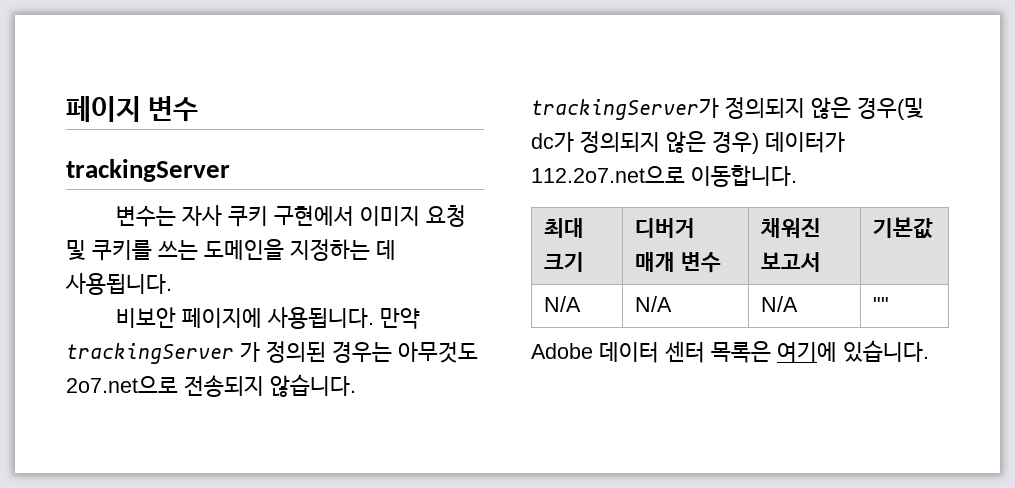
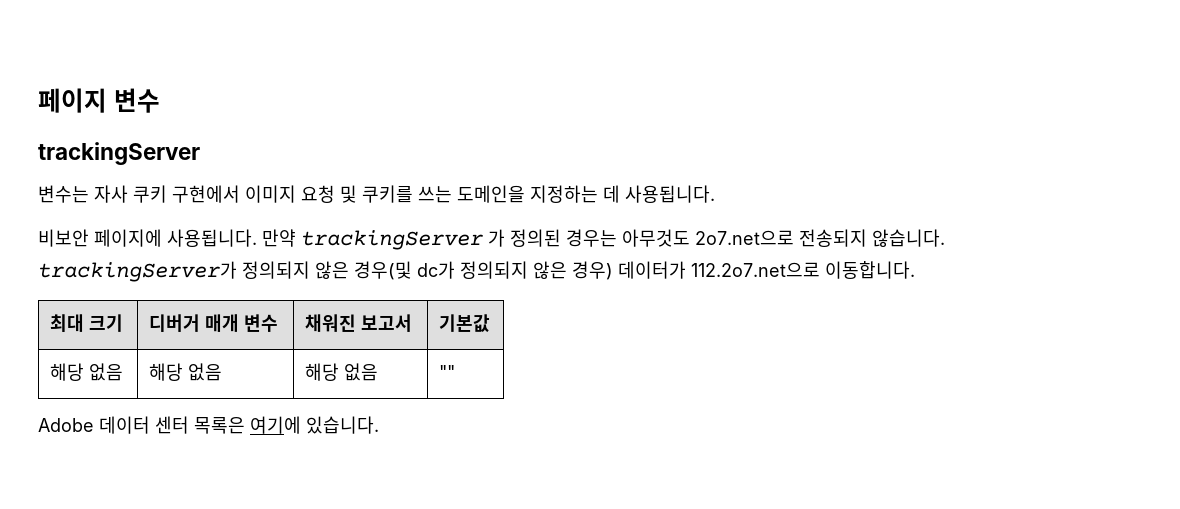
- N/A | N/A | N/A | ""
+ 해당 없음 | 해당 없음 | 해당 없음 | ""

